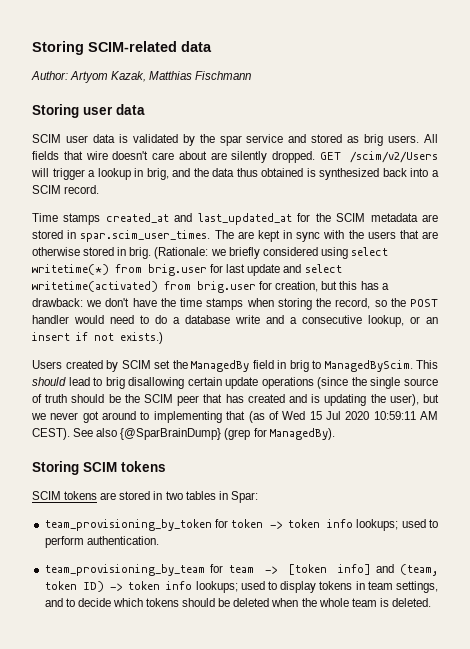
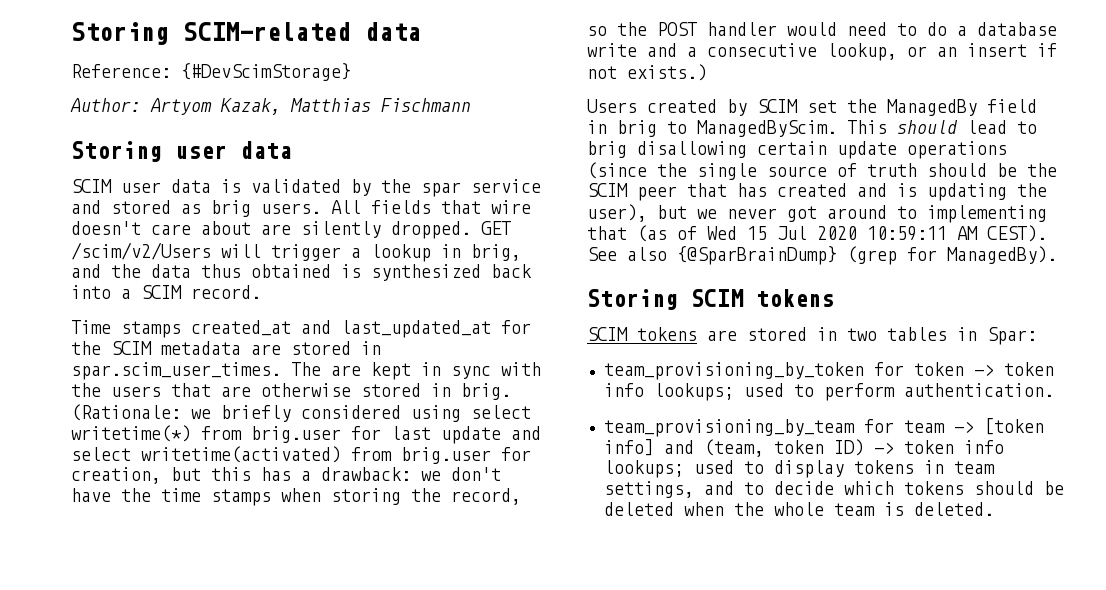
+ Reference: {#DevScimStorage}

